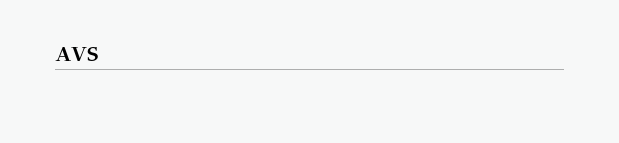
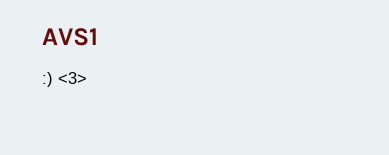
- AVS
+ AVS1
+ :) <3>

